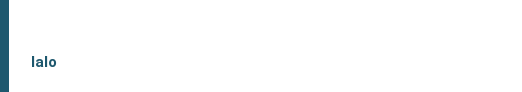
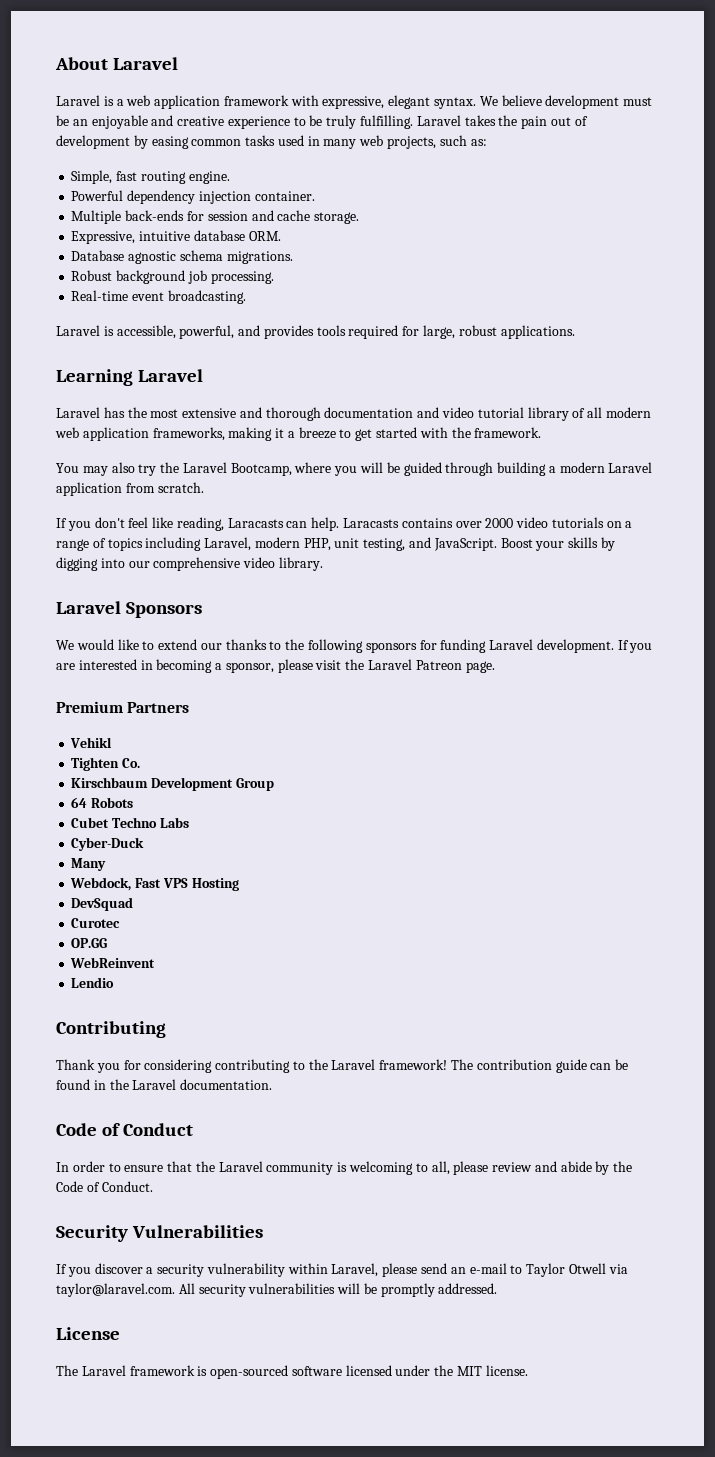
- lalo
+ About Laravel
+ Laravel is a web application framework with expressive, elegant syntax. We believe development must be an enjoyable and creative experience to be truly fulfilling. Laravel takes the pain out of development by easing common tasks used in many web projects, such as:
+ Simple, fast routing engine.
+ Powerful dependency injection container.
+ Multiple back-ends for session and cache storage.
+ Expressive, intuitive database ORM.
+ Database agnostic schema migrations.
+ Robust background job processing.
+ Real-time event broadcasting.
+ Laravel is accessible, powerful, and provides tools required for large, robust applications.
+ Learning Laravel
+ Laravel has the most extensive and thorough documentation and video tutorial library of all modern web application frameworks, making it a breeze to get started with the framework.
+ You may also try the Laravel Bootcamp, where you will be guided through building a modern Laravel application from scratch.
+ If you don't feel like reading, Laracasts can help. Laracasts contains over 2000 video tutorials on a range of topics including Laravel, modern PHP, unit testing, and JavaScript. Boost your skills by digging into our comprehensive video library.
+ Laravel Sponsors
+ We would like to extend our thanks to the following sponsors for funding Laravel development. If you are interested in becoming a sponsor, please visit the Laravel Patreon page.
+ Premium Partners
+ Vehikl
+ Tighten Co.
+ Kirschbaum Development Group
+ 64 Robots
+ Cubet Techno Labs
+ Cyber-Duck
+ Many
+ Webdock, Fast VPS Hosting
+ DevSquad
+ Curotec
+ OP.GG
+ WebReinvent
+ Lendio
+ Contributing
+ Thank you for considering contributing to the Laravel framework! The contribution guide can be found in the Laravel documentation.
+ Code of Conduct
+ In order to ensure that the Laravel community is welcoming to all, please review and abide by the Code of Conduct.
+ Security Vulnerabilities
+ If you discover a security vulnerability within Laravel, please send an e-mail to Taylor Otwell via taylor@laravel.com. All security vulnerabilities will be promptly addressed.
+ License
+ The Laravel framework is open-sourced software licensed under the MIT license.

